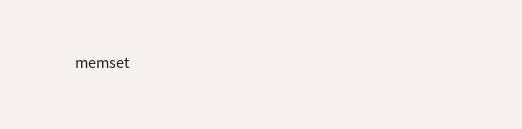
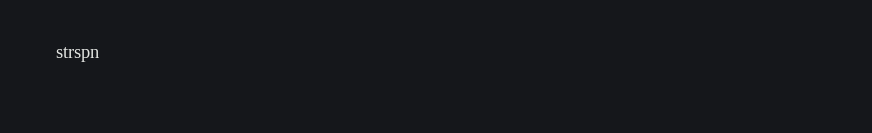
- memset
+ strspn

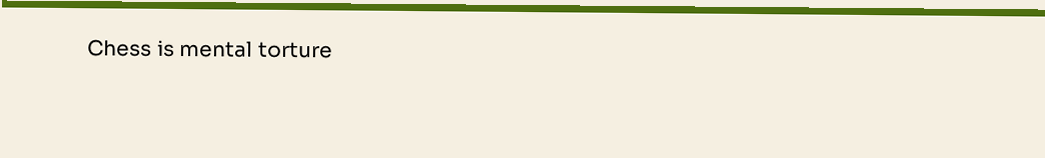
- strspn
+ Chess is mental torture

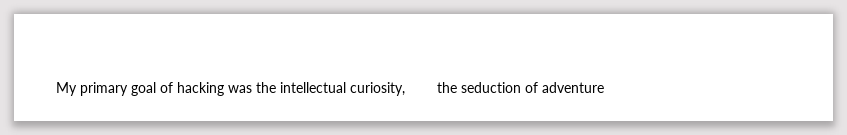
- Chess is mental torture
+ My primary goal of hacking was the intellectual curiosity, the seduction of adventure

